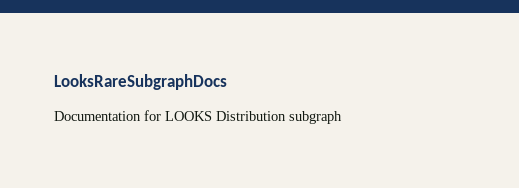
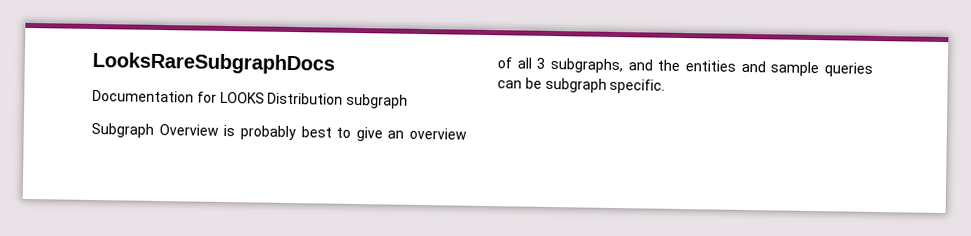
+ Subgraph Overview is probably best to give an overview of all 3 subgraphs, and the entities and sample queries can be subgraph specific.

